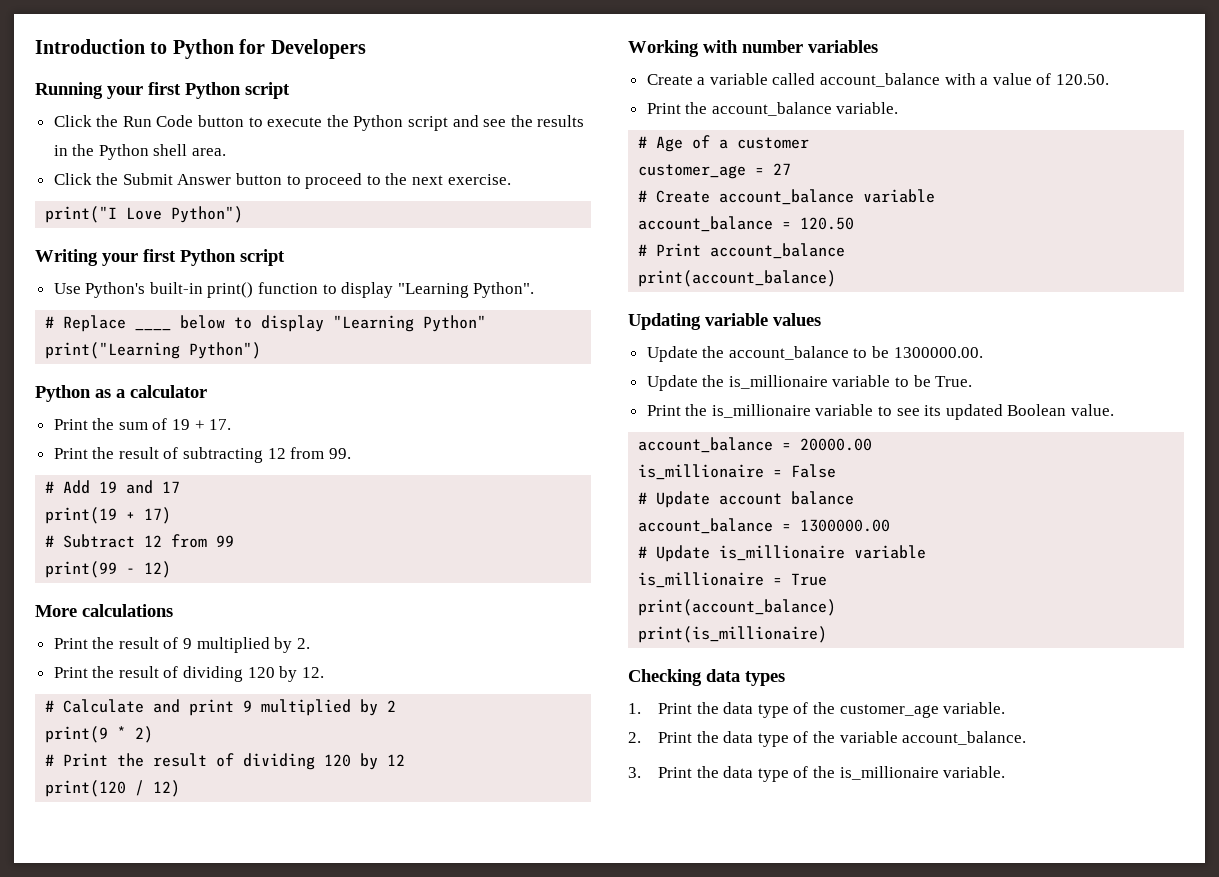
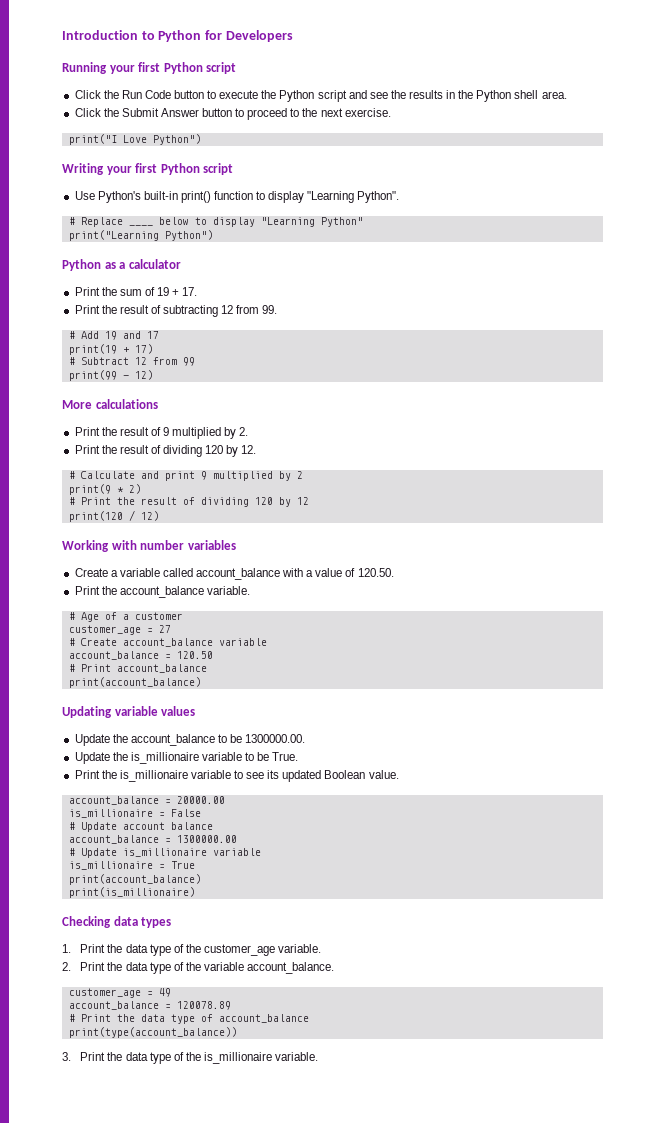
+ customer_age = 49
+ account_balance = 120078.89
+ # Print the data type of account_balance
+ print(type(account_balance))

